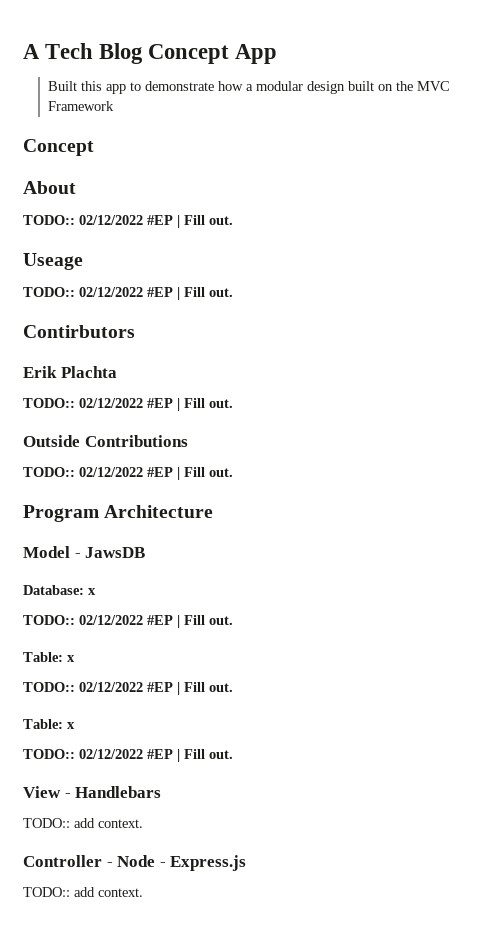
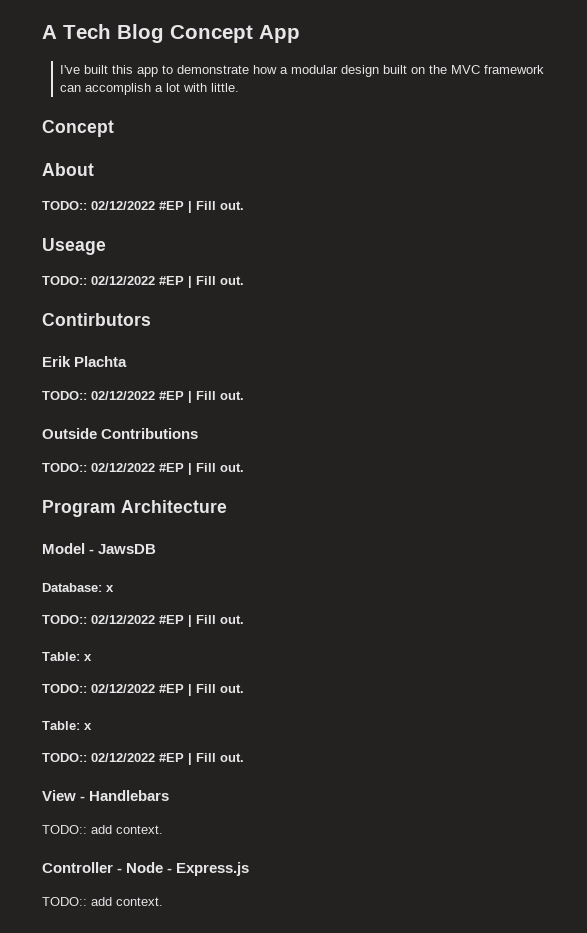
- Built this app to demonstrate how a modular design built on the MVC Framework
+ I've built this app to demonstrate how a modular design built on the MVC framework can accomplish a lot with little.

